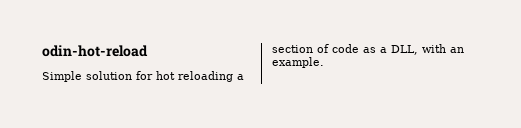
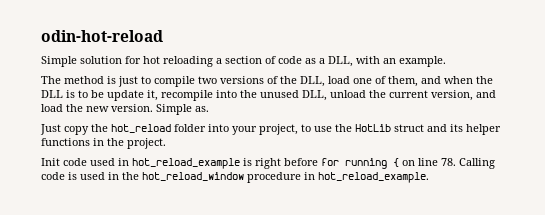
+ The method is just to compile two versions of the DLL, load one of them, and when the DLL is to be update it, recompile into the unused DLL, unload the current version, and load the new version. Simple as.
+ Just copy the hot_reload folder into your project, to use the HotLib struct and its helper functions in the project.
+ Init code used in hot_reload_example is right before for running { on line 78. Calling code is used in the hot_reload_window procedure in hot_reload_example.

